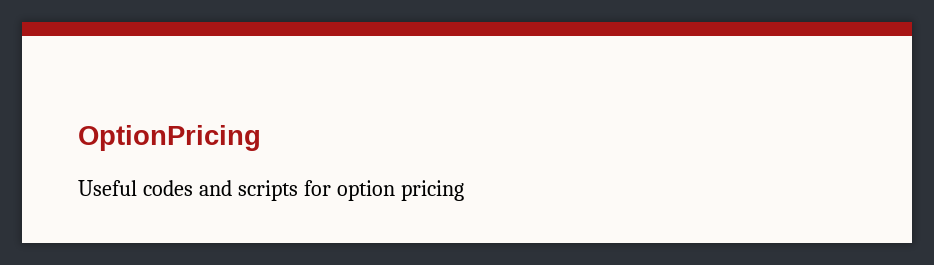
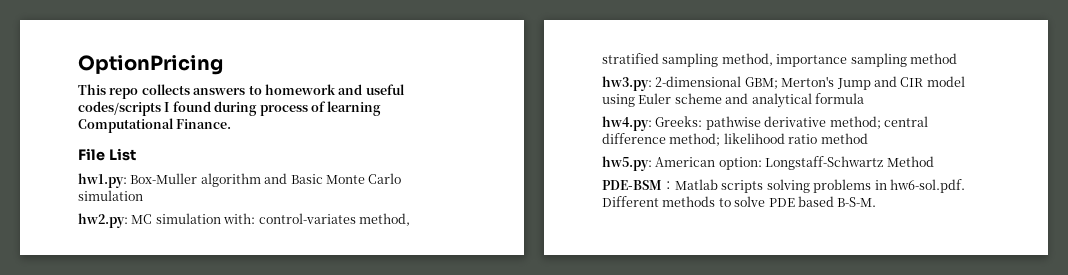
- Useful codes and scripts for option pricing
+ This repo collects answers to homework and useful codes/scripts I found during process of learning Computational Finance.
+ File List
+ hw1.py: Box-Muller algorithm and Basic Monte Carlo simulation
+ hw2.py: MC simulation with: control-variates method, stratified sampling method, importance sampling method
+ hw3.py: 2-dimensional GBM; Merton's Jump and CIR model using Euler scheme and analytical formula
+ hw4.py: Greeks: pathwise derivative method; central difference method; likelihood ratio method
+ hw5.py: American option: Longstaff-Schwartz Method
+ PDE-BSM：Matlab scripts solving problems in hw6-sol.pdf. Different methods to solve PDE based B-S-M.

